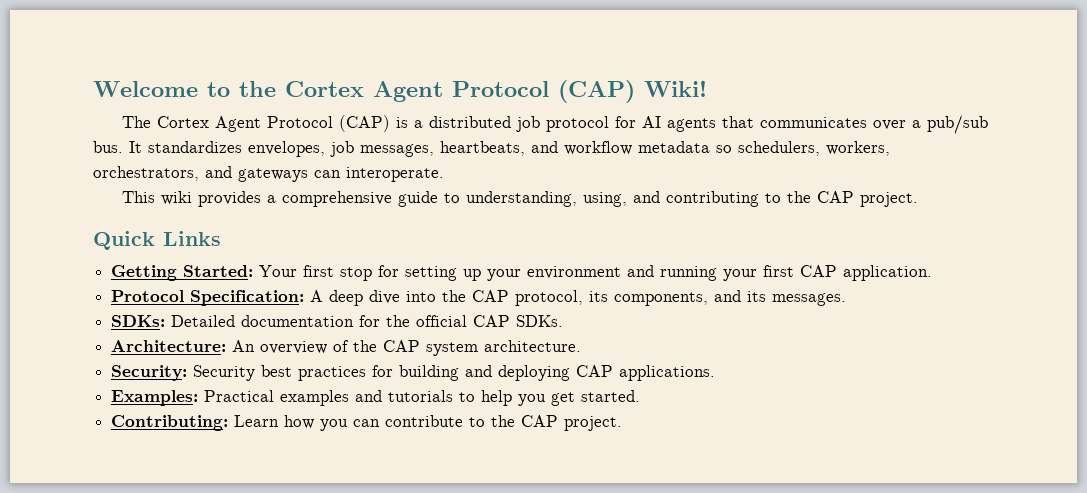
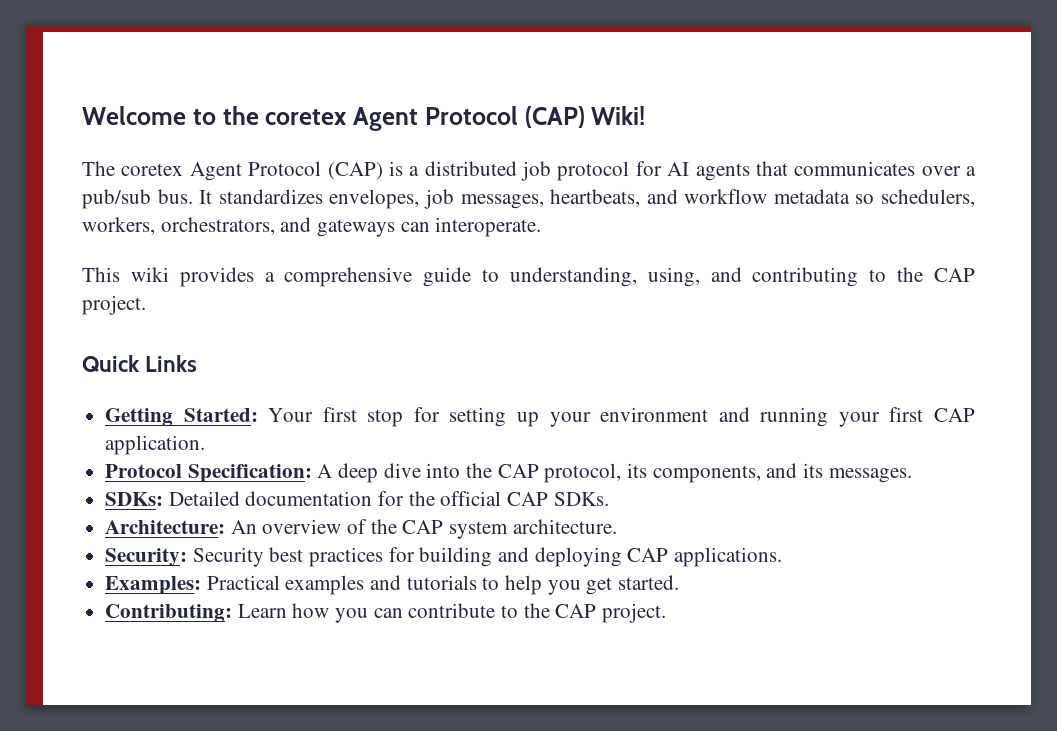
- Welcome to the Cortex Agent Protocol (CAP) Wiki!
+ Welcome to the coretex Agent Protocol (CAP) Wiki!
- The Cortex Agent Protocol (CAP) is a distributed job protocol for AI agents that communicates over a pub/sub bus.
+ The coretex Agent Protocol (CAP) is a distributed job protocol for AI agents that communicates over a pub/sub bus.

